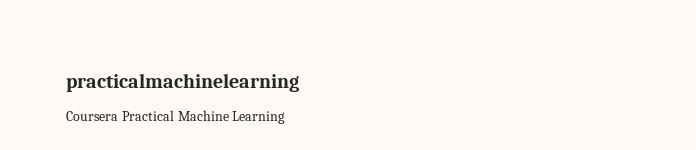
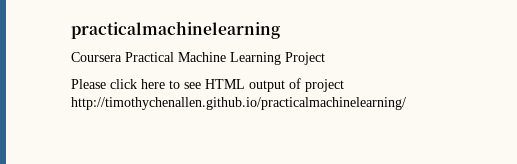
- Coursera Practical Machine Learning
+ Coursera Practical Machine Learning Project
+ Please click here to see HTML output of project http://timothychenallen.github.io/practicalmachinelearning/

